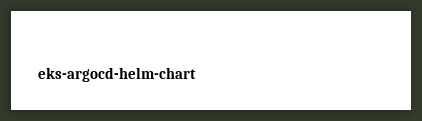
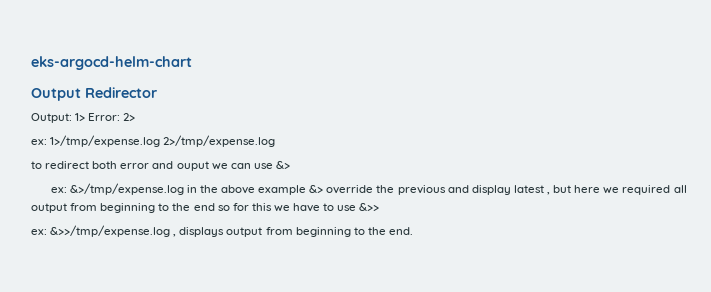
+ Output Redirector
+ Output: 1> Error: 2>
+ ex: 1>/tmp/expense.log 2>/tmp/expense.log
+ to redirect both error and ouput we can use &>
+ ex: &>/tmp/expense.log in the above example &> override the previous and display latest , but here we required all output from beginning to the end so for this we have to use &>>
+ ex: &>>/tmp/expense.log , displays output from beginning to the end.

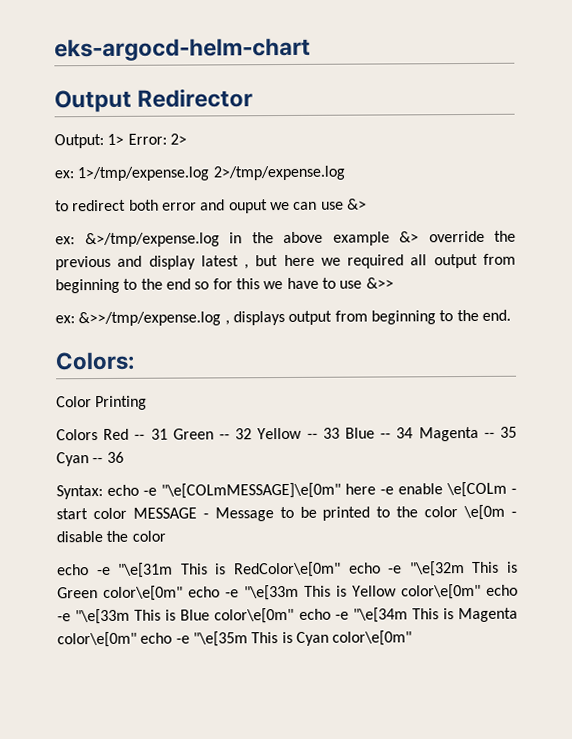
+ Colors:
+ Color Printing
+ Colors Red -- 31 Green -- 32 Yellow -- 33 Blue -- 34 Magenta -- 35 Cyan -- 36
+ Syntax: echo -e "\e[COLmMESSAGE]\e[0m" here -e enable \e[COLm - start color MESSAGE - Message to be printed to the color \e[0m - disable the color
+ echo -e "\e[31m This is RedColor\e[0m" echo -e "\e[32m This is Green color\e[0m" echo -e "\e[33m This is Yellow color\e[0m" echo -e "\e[33m This is Blue color\e[0m" echo -e "\e[34m This is Magenta color\e[0m" echo -e "\e[35m This is Cyan color\e[0m"

